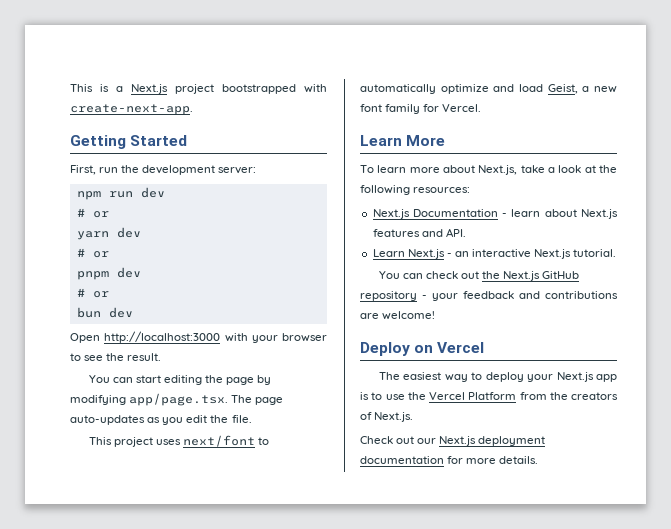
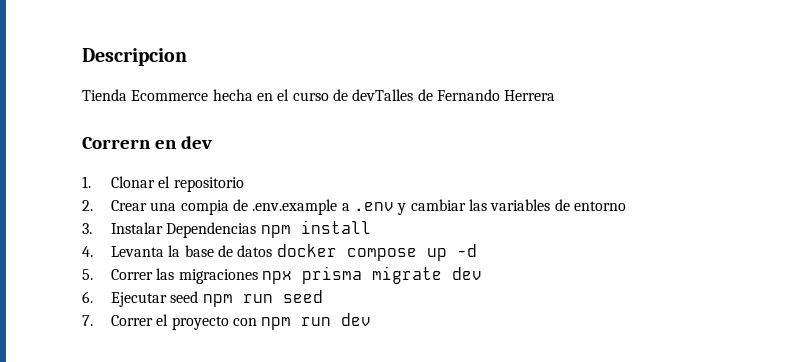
- This is a Next.js project bootstrapped with create-next-app.
- Getting Started
- First, run the development server:
- npm run dev
- # or
- yarn dev
- # or
- pnpm dev
- # or
- bun dev
- Open http://localhost:3000 with your browser to see the result.
- You can start editing the page by modifying app/page.tsx. The page auto-updates as you edit the file.
- This project uses next/font to automatically optimize and load Geist, a new font family for Vercel.
- Learn More
- To learn more about Next.js, take a look at the following resources:
- Next.js Documentation - learn about Next.js features and API.
- Learn Next.js - an interactive Next.js tutorial.
- You can check out the Next.js GitHub repository - your feedback and contributions are welcome!
- Deploy on Vercel
- The easiest way to deploy your Next.js app is to use the Vercel Platform from the creators of Next.js.
- Check out our Next.js deployment documentation for more details.
+ Descripcion
+ Tienda Ecommerce hecha en el curso de devTalles de Fernando Herrera
+ Corrern en dev
+ 1. Clonar el repositorio
+ 2. Crear una compia de .env.example a .env y cambiar las variables de entorno
+ 3. Instalar Dependencias npm install
+ 4. Levanta la base de datos docker compose up -d
+ 5. Correr las migraciones npx prisma migrate dev
+ 6. Ejecutar seed npm run seed
+ 7. Correr el proyecto con npm run dev

